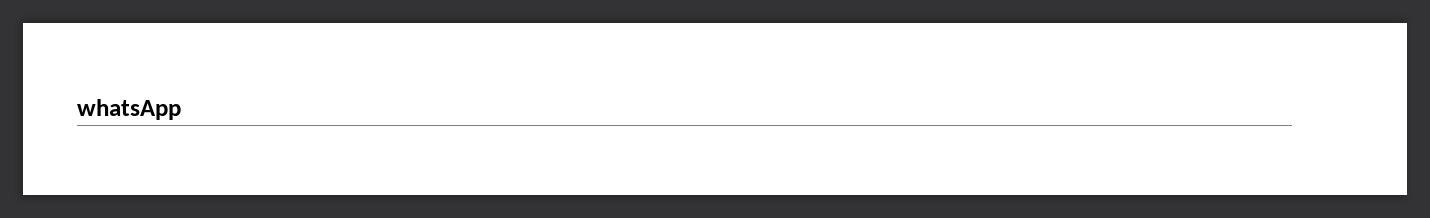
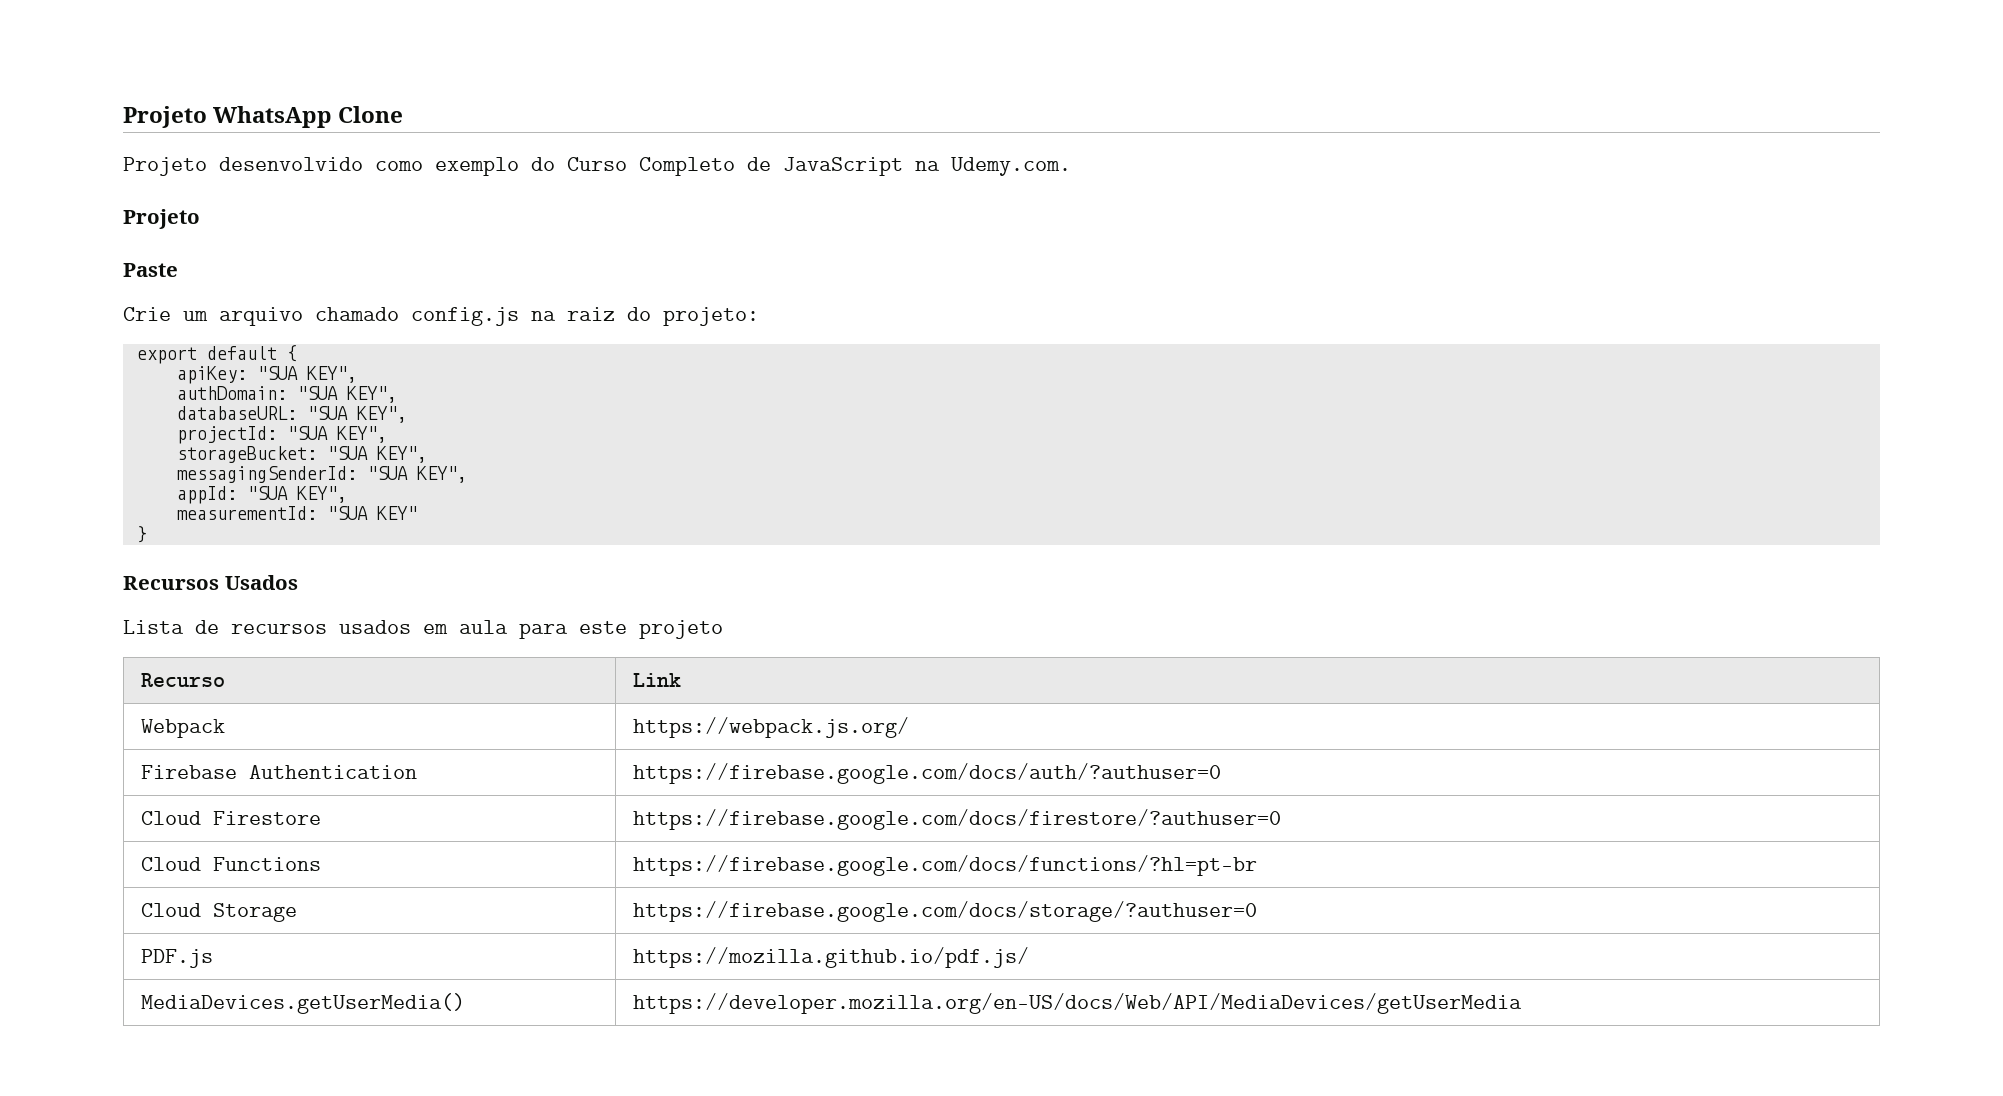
- whatsApp
+ Projeto WhatsApp Clone
+ Projeto desenvolvido como exemplo do Curso Completo de JavaScript na Udemy.com.
+ Projeto
+ Paste
+ Crie um arquivo chamado config.js na raiz do projeto:
+ export default {
+ apiKey: "SUA KEY",
+ authDomain: "SUA KEY",
+ databaseURL: "SUA KEY",
+ projectId: "SUA KEY",
+ storageBucket: "SUA KEY",
+ messagingSenderId: "SUA KEY",
+ appId: "SUA KEY",
+ measurementId: "SUA KEY"
+ }
+ Recursos Usados
+ Lista de recursos usados em aula para este projeto
+ Recurso | Link
+ Webpack | https://webpack.js.org/
+ Firebase Authentication | https://firebase.google.com/docs/auth/?authuser=0
+ Cloud Firestore | https://firebase.google.com/docs/firestore/?authuser=0
+ Cloud Functions | https://firebase.google.com/docs/functions/?hl=pt-br
+ Cloud Storage | https://firebase.google.com/docs/storage/?authuser=0
+ PDF.js | https://mozilla.github.io/pdf.js/
+ MediaDevices.getUserMedia() | https://developer.mozilla.org/en-US/docs/Web/API/MediaDevices/getUserMedia

